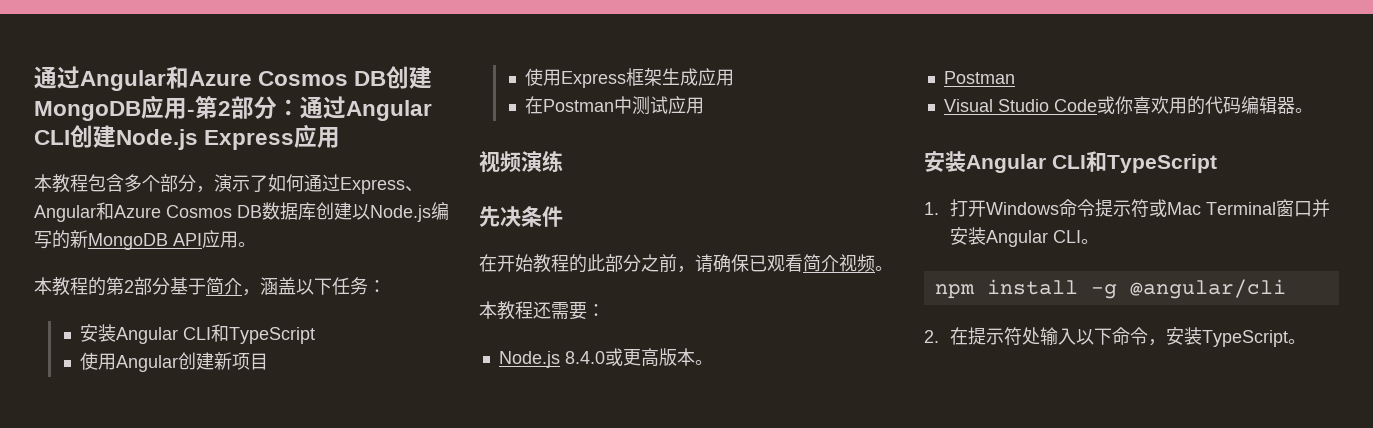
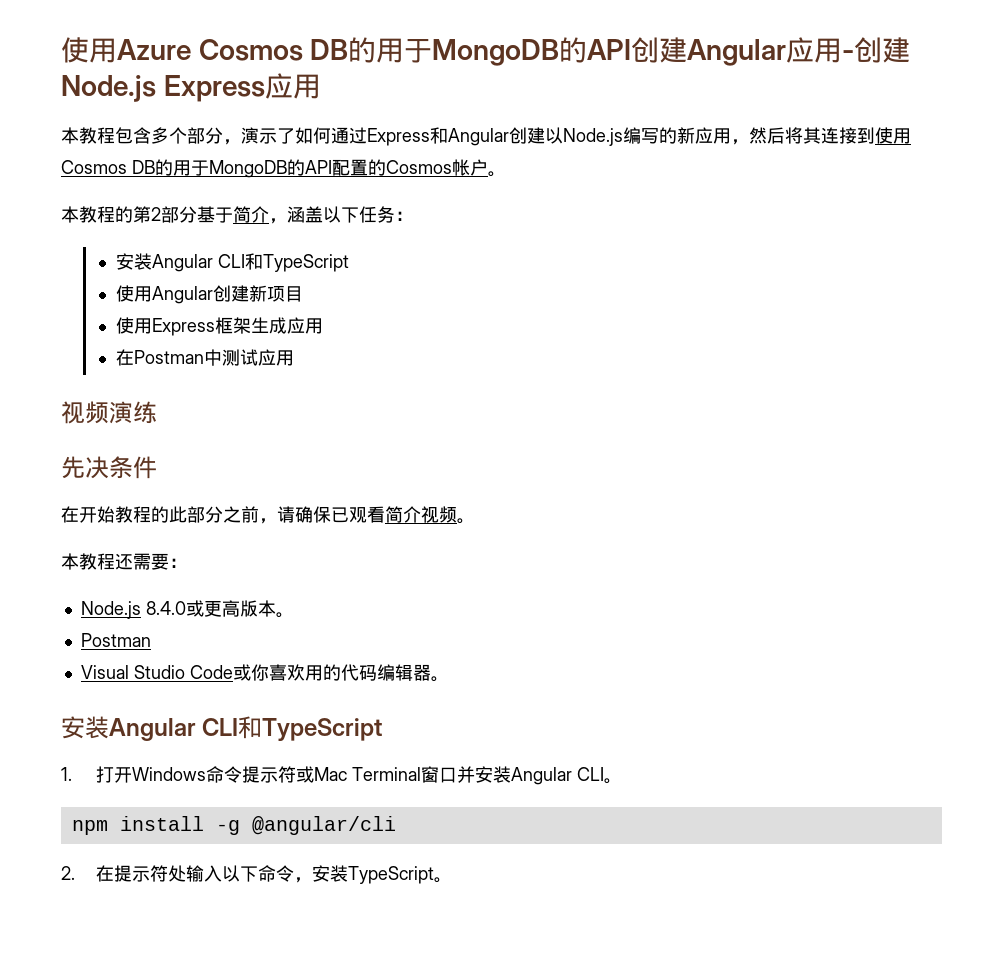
- 通过Angular和Azure Cosmos DB创建MongoDB应用-第2部分：通过Angular CLI创建Node.js Express应用
+ 使用Azure Cosmos DB的用于MongoDB的API创建Angular应用-创建Node.js Express应用
- 本教程包含多个部分，演示了如何通过Express、Angular和Azure Cosmos DB数据库创建以Node.js编写的新MongoDB API应用。
+ 本教程包含多个部分，演示了如何通过Express和Angular创建以Node.js编写的新应用，然后将其连接到使用Cosmos DB的用于MongoDB的API配置的Cosmos帐户。

